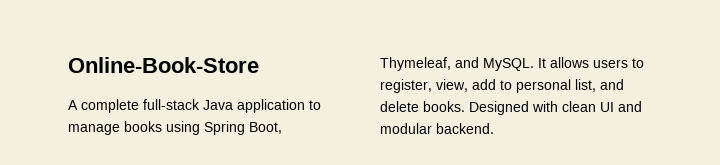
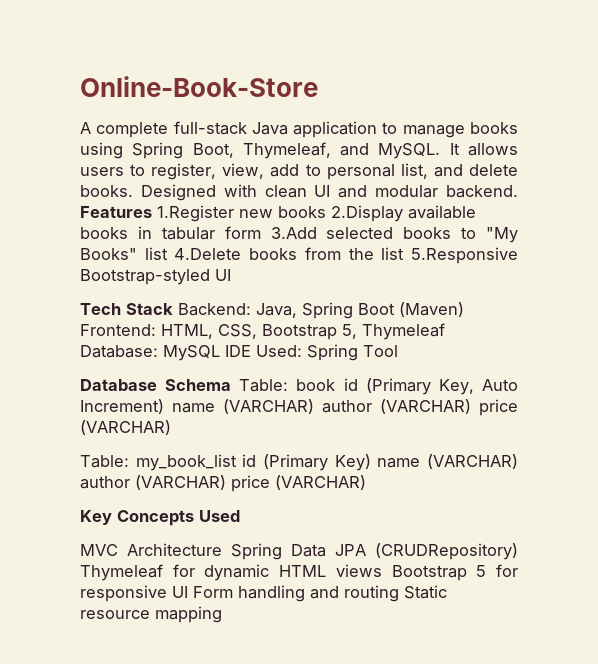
+ Features 1.Register new books 2.Display available books in tabular form 3.Add selected books to "My Books" list 4.Delete books from the list 5.Responsive Bootstrap-styled UI
+ Tech Stack Backend: Java, Spring Boot (Maven) Frontend: HTML, CSS, Bootstrap 5, Thymeleaf Database: MySQL IDE Used: Spring Tool
+ Database Schema Table: book id (Primary Key, Auto Increment) name (VARCHAR) author (VARCHAR) price (VARCHAR)
+ Table: my_book_list id (Primary Key) name (VARCHAR) author (VARCHAR) price (VARCHAR)
+ Key Concepts Used
+ MVC Architecture Spring Data JPA (CRUDRepository) Thymeleaf for dynamic HTML views Bootstrap 5 for responsive UI Form handling and routing Static resource mapping

